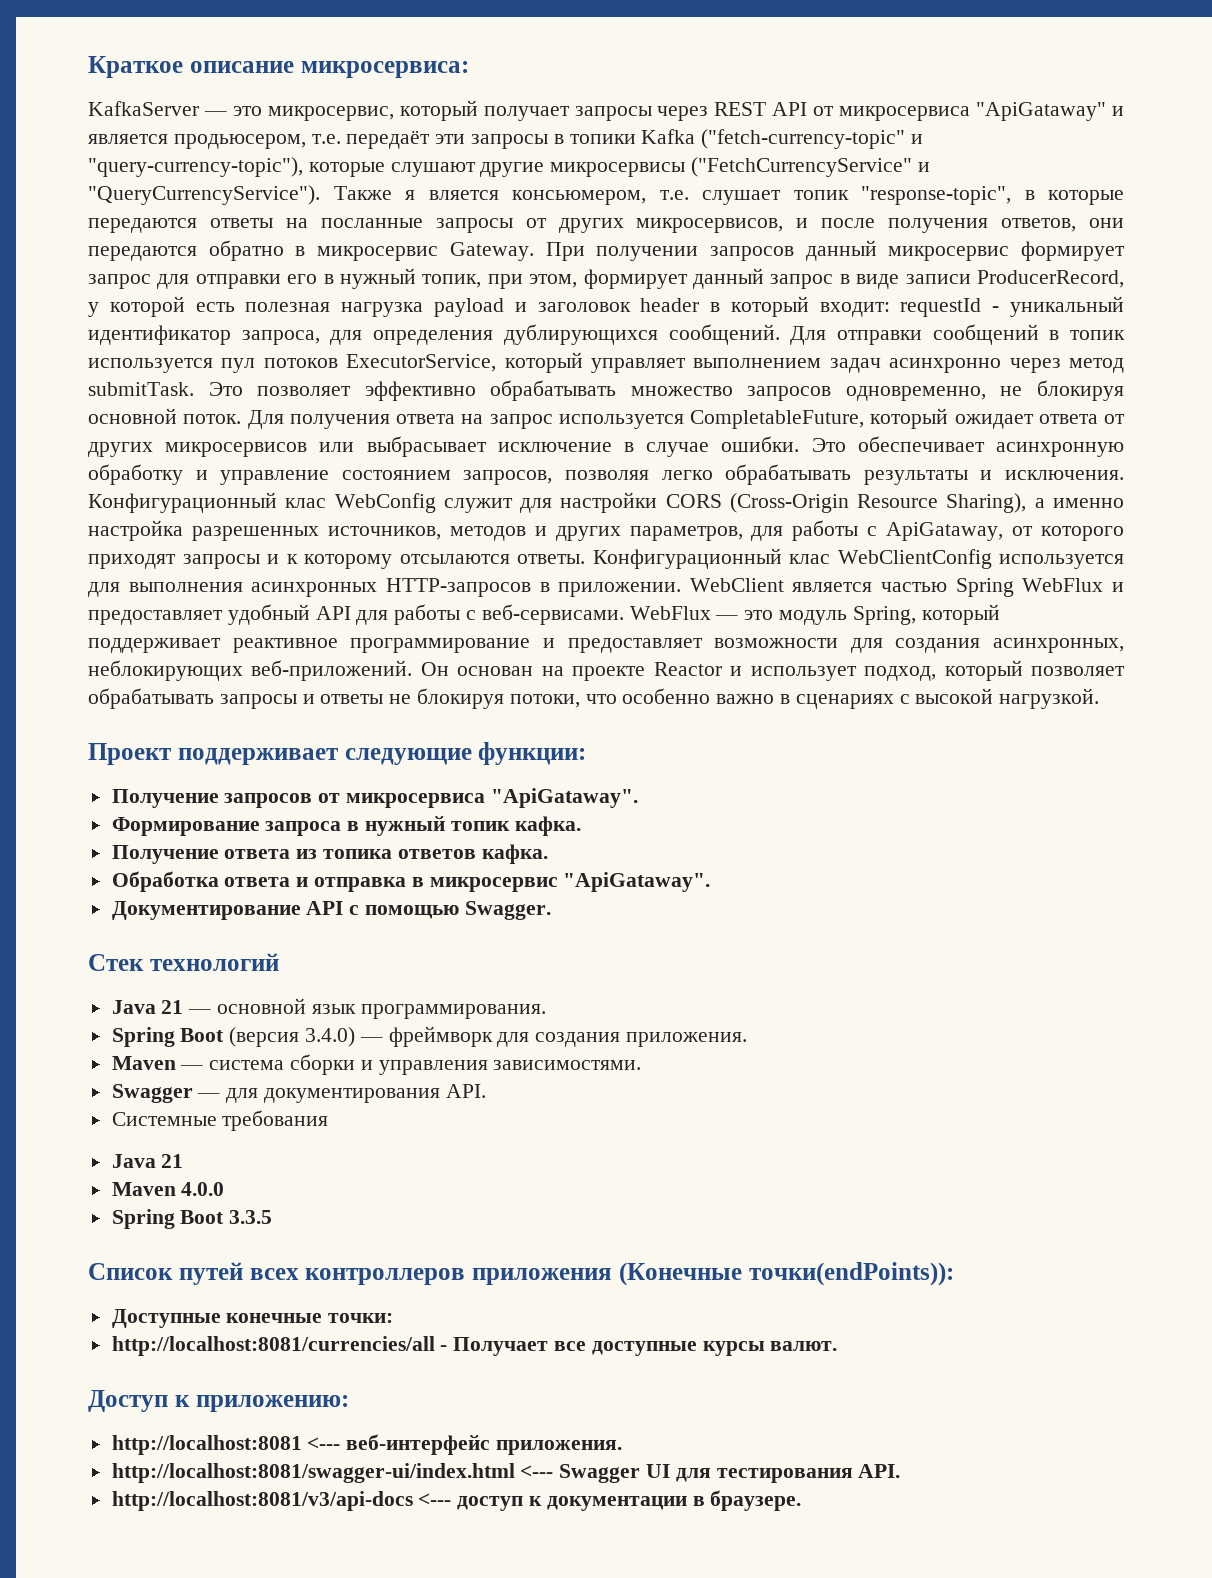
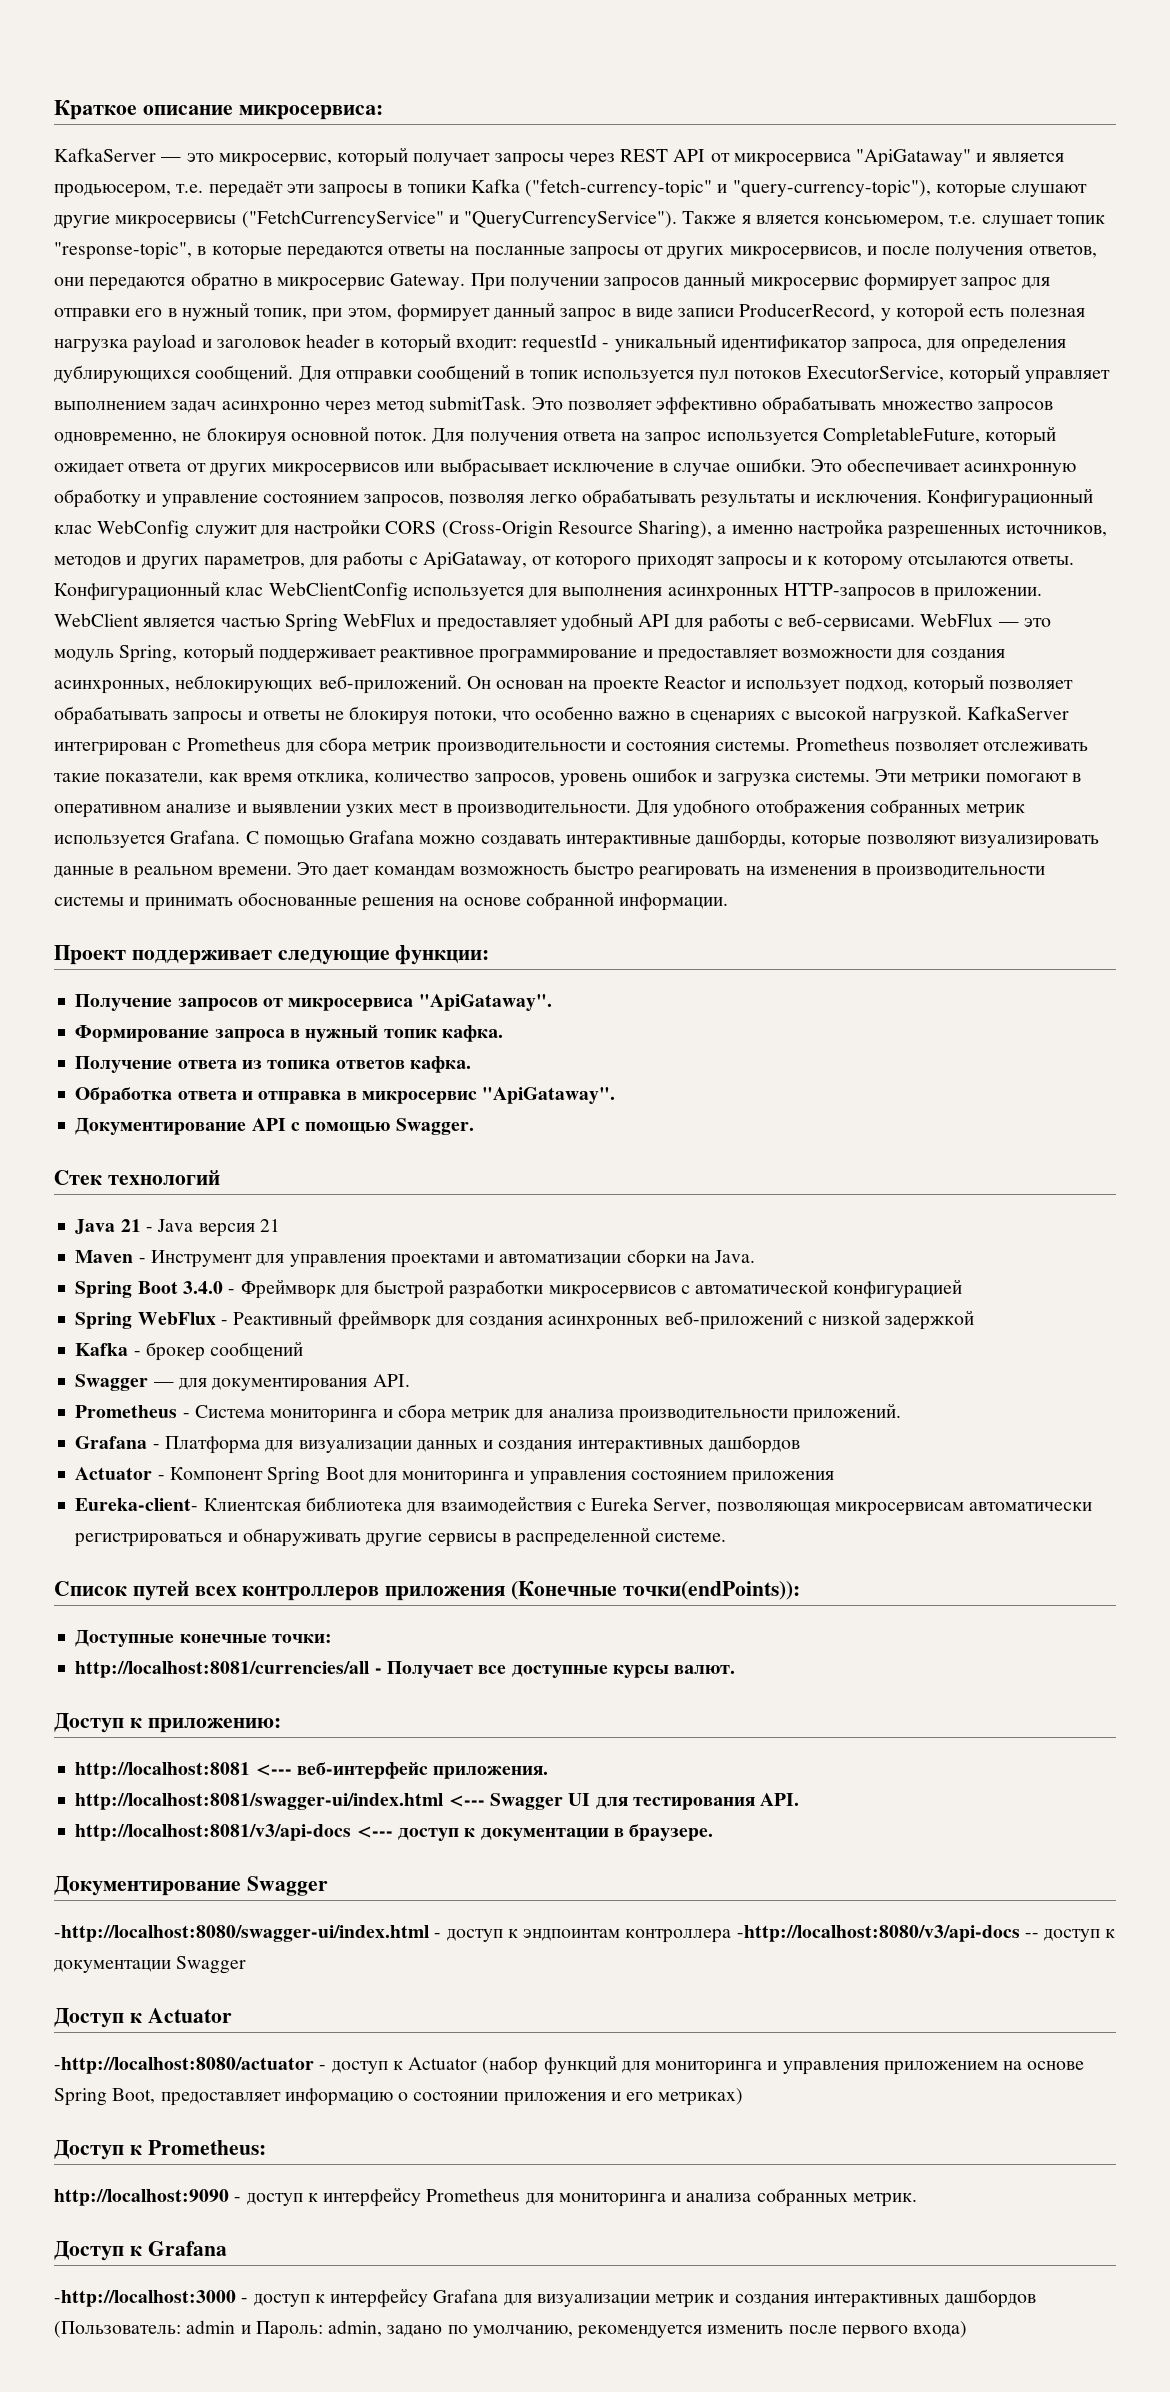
+ KafkaServer интегрирован с Prometheus для сбора метрик производительности и состояния системы. Prometheus позволяет отслеживать такие показатели, как время отклика, количество запросов, уровень ошибок и загрузка системы. Эти метрики помогают в оперативном анализе и выявлении узких мест в производительности. Для удобного отображения собранных метрик используется Grafana. С помощью Grafana можно создавать интерактивные дашборды, которые позволяют визуализировать данные в реальном времени. Это дает командам возможность быстро реагировать на изменения в производительности системы и принимать обоснованные решения на основе собранной информации.
- Java 21 — основной язык программирования.
- Spring Boot (версия 3.4.0) — фреймворк для создания приложения.
- Maven — система сборки и управления зависимостями.
+ Java 21 - Java версия 21
+ Maven - Инструмент для управления проектами и автоматизации сборки на Java.
+ Spring Boot 3.4.0 - Фреймворк для быстрой разработки микросервисов с автоматической конфигурацией
+ Spring WebFlux - Реактивный фреймворк для создания асинхронных веб-приложений с низкой задержкой
+ Kafka - брокер сообщений
- Системные требования
- Java 21
- Maven 4.0.0
- Spring Boot 3.3.5
+ Prometheus - Система мониторинга и сбора метрик для анализа производительности приложений.
+ Grafana - Платформа для визуализации данных и создания интерактивных дашбордов
+ Actuator - Компонент Spring Boot для мониторинга и управления состоянием приложения
+ Eureka-client- Клиентская библиотека для взаимодействия с Eureka Server, позволяющая микросервисам автоматически регистрироваться и обнаруживать другие сервисы в распределенной системе.
+ Документирование Swagger
+ -http://localhost:8080/swagger-ui/index.html - доступ к эндпоинтам контроллера -http://localhost:8080/v3/api-docs -- доступ к документации Swagger
+ Доступ к Actuator
+ -http://localhost:8080/actuator - доступ к Actuator (набор функций для мониторинга и управления приложением на основе Spring Boot, предоставляет информацию о состоянии приложения и его метриках)
+ Доступ к Prometheus:
+ http://localhost:9090 - доступ к интерфейсу Prometheus для мониторинга и анализа собранных метрик.
+ Доступ к Grafana
+ -http://localhost:3000 - доступ к интерфейсу Grafana для визуализации метрик и создания интерактивных дашбордов (Пользователь: admin и Пароль: admin, задано по умолчанию, рекомендуется изменить после первого входа)

